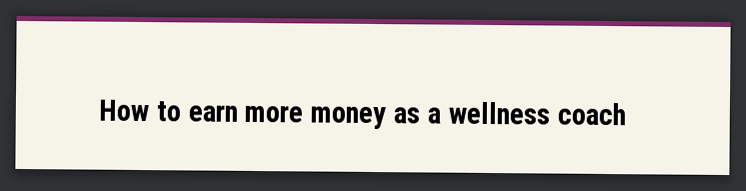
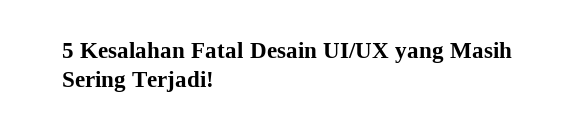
- How to earn more money as a wellness coach
+ 5 Kesalahan Fatal Desain UI/UX yang Masih Sering Terjadi!

